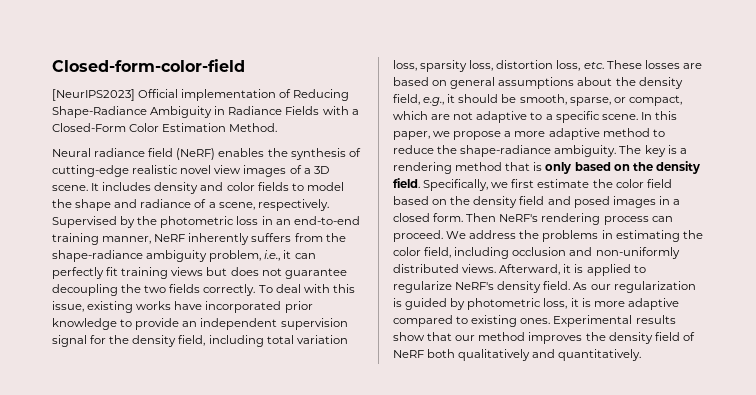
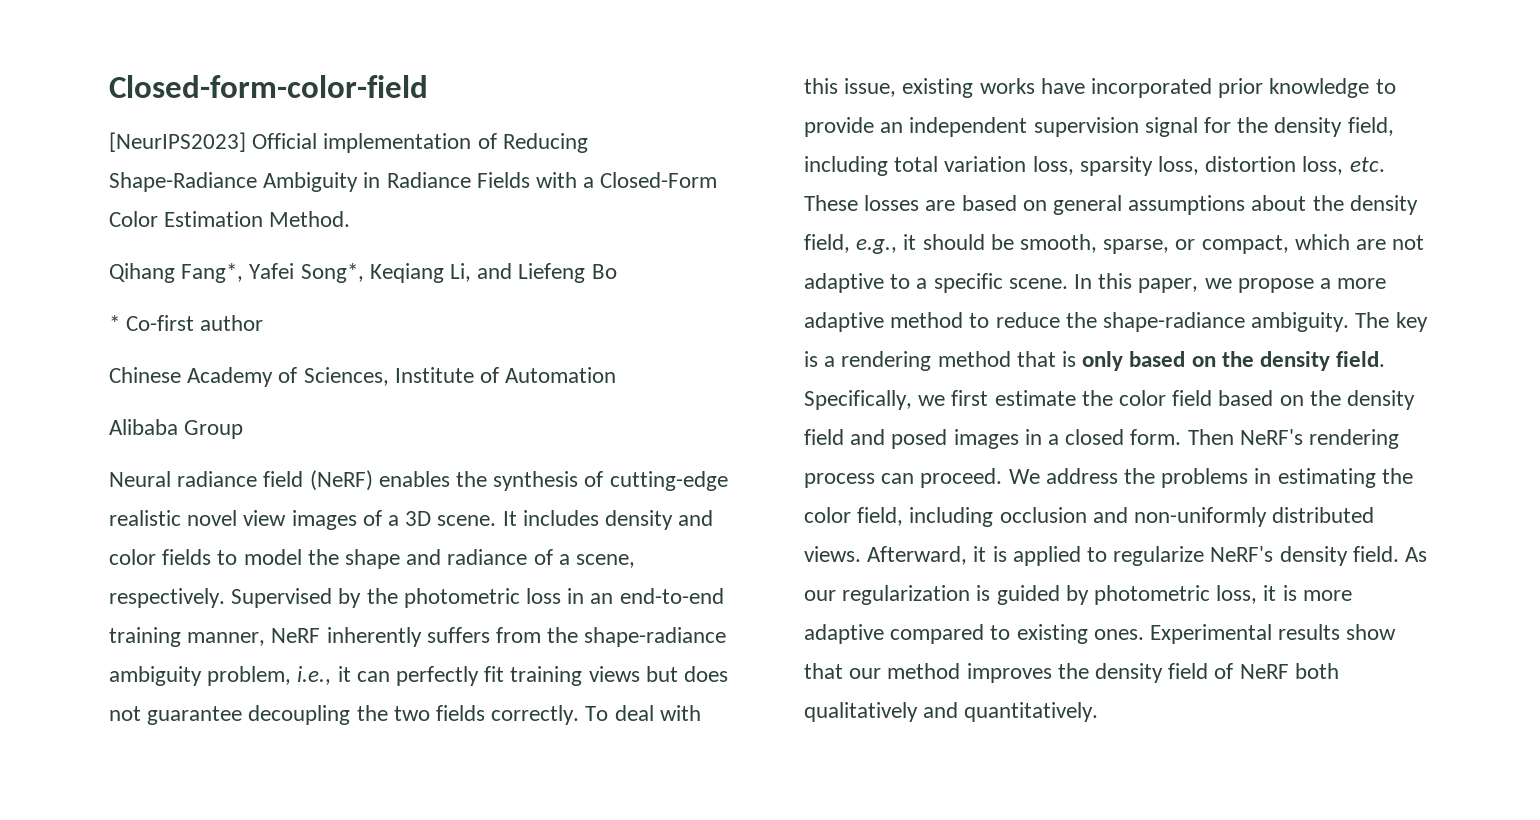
+ Qihang Fang*, Yafei Song*, Keqiang Li, and Liefeng Bo
+ * Co-first author
+ Chinese Academy of Sciences, Institute of Automation
+ Alibaba Group

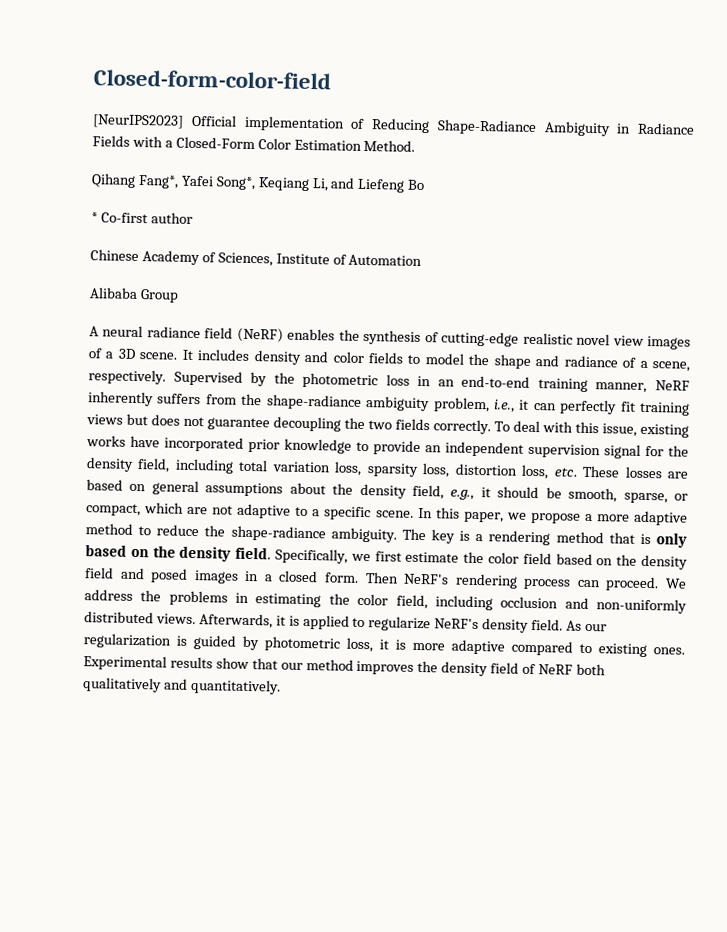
- Neural radiance field (NeRF) enables the synthesis of cutting-edge realistic novel view images of a 3D scene.
+ A neural radiance field (NeRF) enables the synthesis of cutting-edge realistic novel view images of a 3D scene.
- Afterward, it is applied to regularize NeRF's density field.
+ Afterwards, it is applied to regularize NeRF's density field.

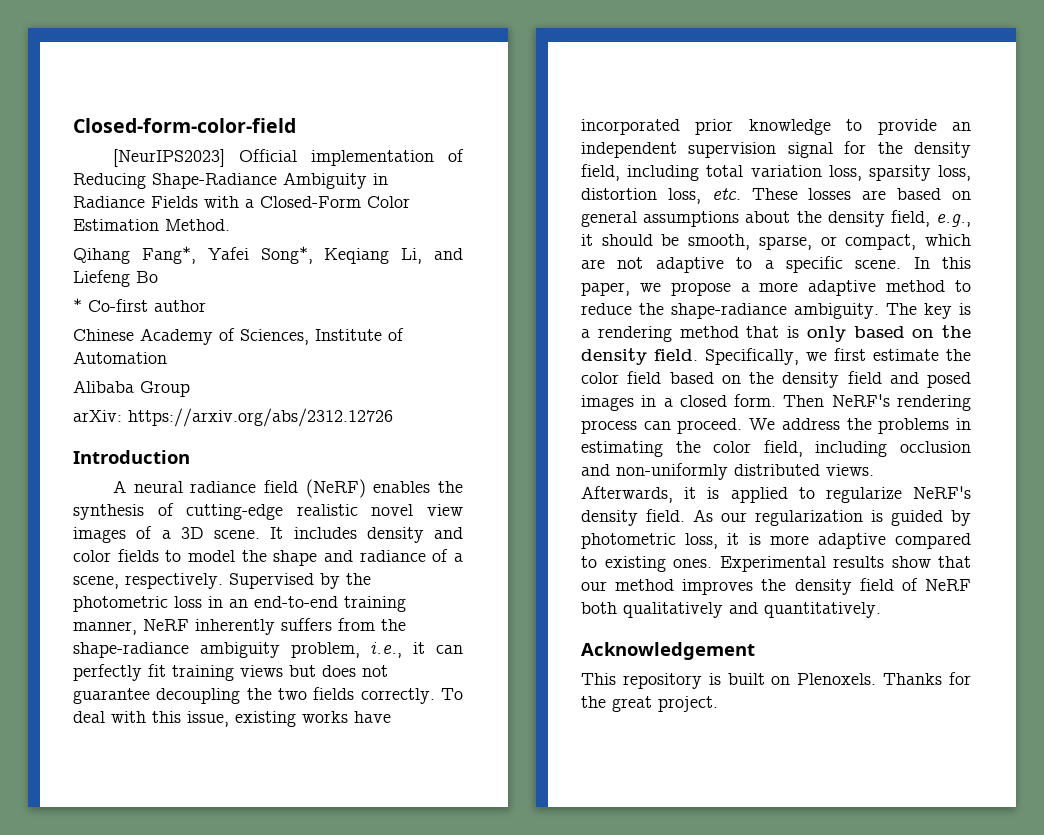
+ arXiv: https://arxiv.org/abs/2312.12726
+ Introduction
+ Acknowledgement
+ This repository is built on Plenoxels. Thanks for the great project.

